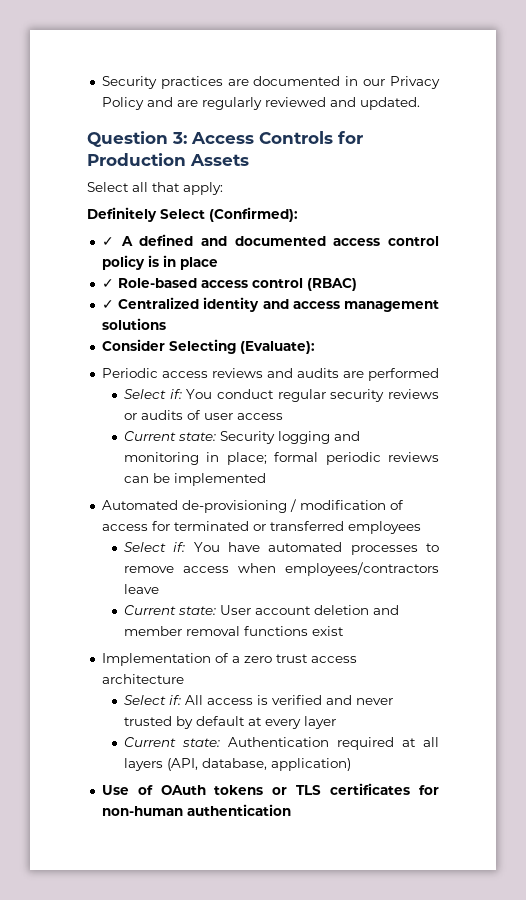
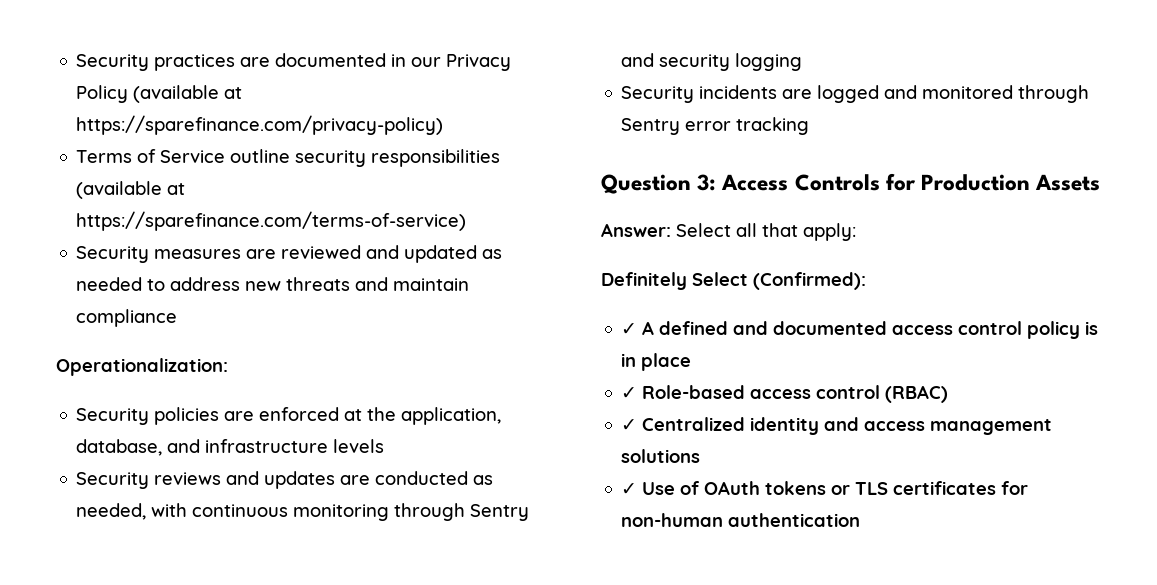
- Security practices are documented in our Privacy Policy and are regularly reviewed and updated.
+ Security practices are documented in our Privacy Policy (available at https://sparefinance.com/privacy-policy)
+ Terms of Service outline security responsibilities (available at https://sparefinance.com/terms-of-service)
+ Security measures are reviewed and updated as needed to address new threats and maintain compliance
+ Operationalization:
+ Security policies are enforced at the application, database, and infrastructure levels
+ Security reviews and updates are conducted as needed, with continuous monitoring through Sentry and security logging
+ Security incidents are logged and monitored through Sentry error tracking
- Select all that apply:
+ Answer: Select all that apply:
- Consider Selecting (Evaluate):
- Periodic access reviews and audits are performed
- Select if: You conduct regular security reviews or audits of user access
- Current state: Security logging and monitoring in place; formal periodic reviews can be implemented
- Automated de-provisioning / modification of access for terminated or transferred employees
- Select if: You have automated processes to remove access when employees/contractors leave
- Current state: User account deletion and member removal functions exist
- Implementation of a zero trust access architecture
- Select if: All access is verified and never trusted by default at every layer
- Current state: Authentication required at all layers (API, database, application)
- Use of OAuth tokens or TLS certificates for non-human authentication
+ ✓ Use of OAuth tokens or TLS certificates for non-human authentication

